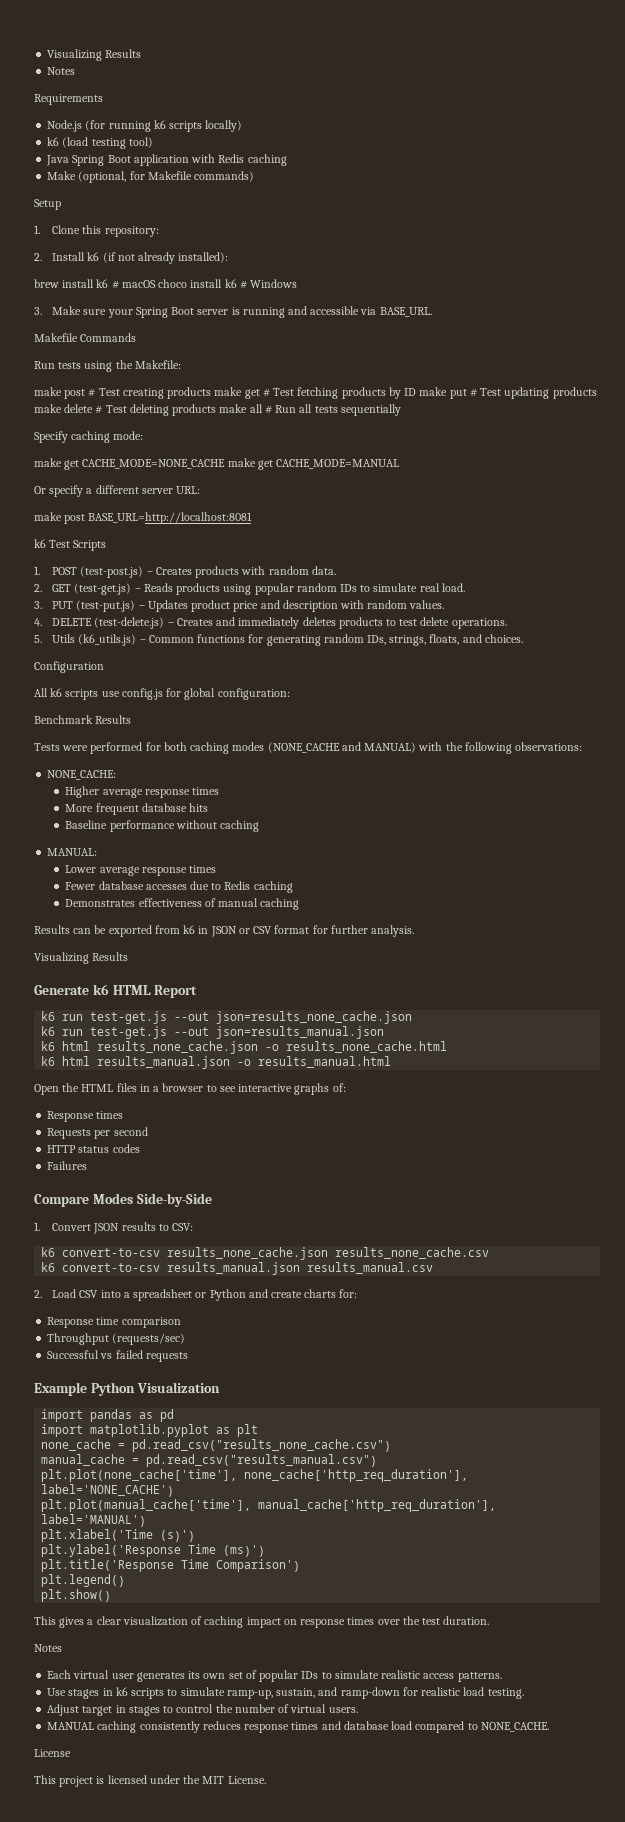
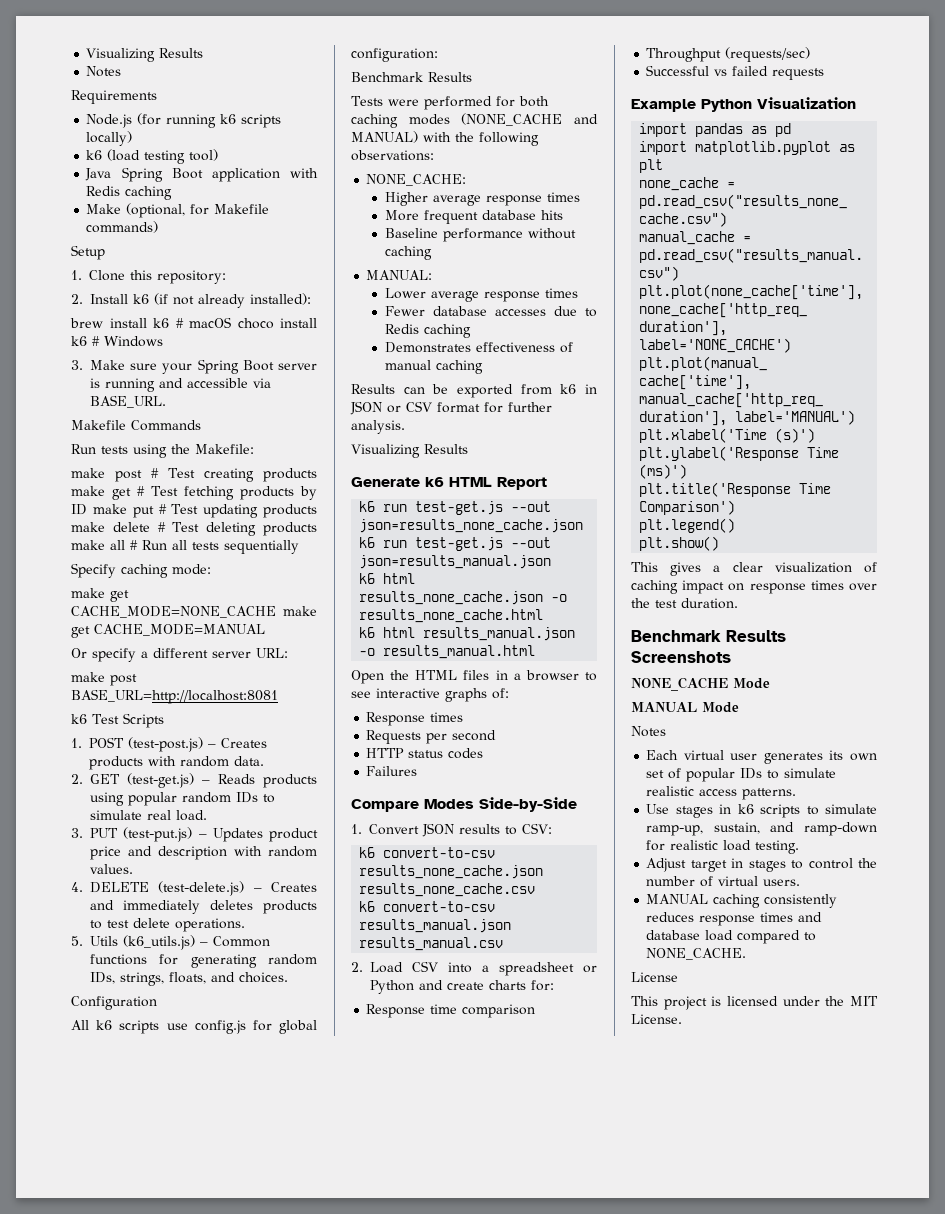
+ Benchmark Results Screenshots
+ NONE_CACHE Mode
+ MANUAL Mode

